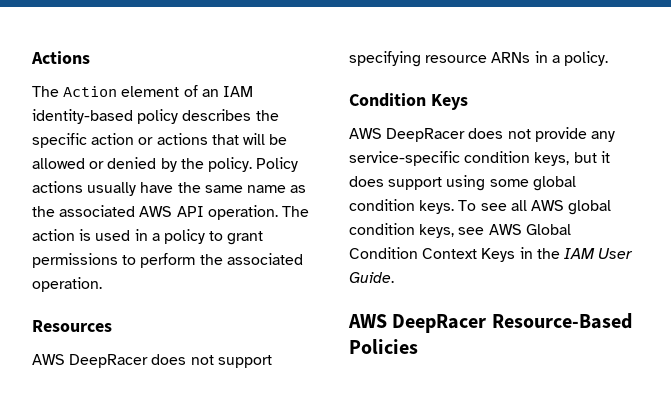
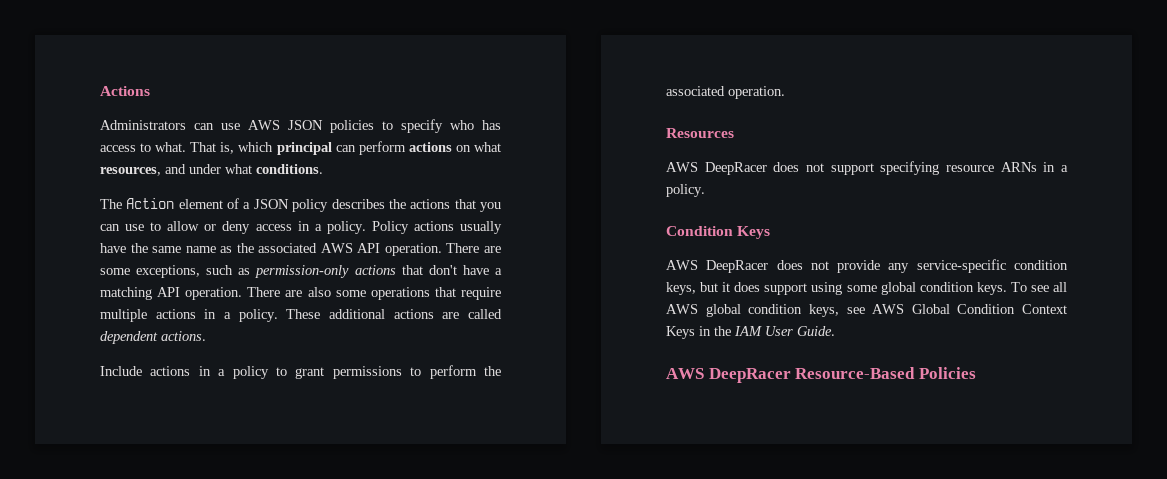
- The Action element of an IAM identity-based policy describes the specific action or actions that will be allowed or denied by the policy.
+ Administrators can use AWS JSON policies to specify who has access to what. That is, which principal can perform actions on what resources, and under what conditions.
+ The Action element of a JSON policy describes the actions that you can use to allow or deny access in a policy.
- The action is used in a policy to grant permissions to perform the associated operation.
+ There are some exceptions, such as permission-only actions that don't have a matching API operation. There are also some operations that require multiple actions in a policy. These additional actions are called dependent actions.
+ Include actions in a policy to grant permissions to perform the associated operation.

